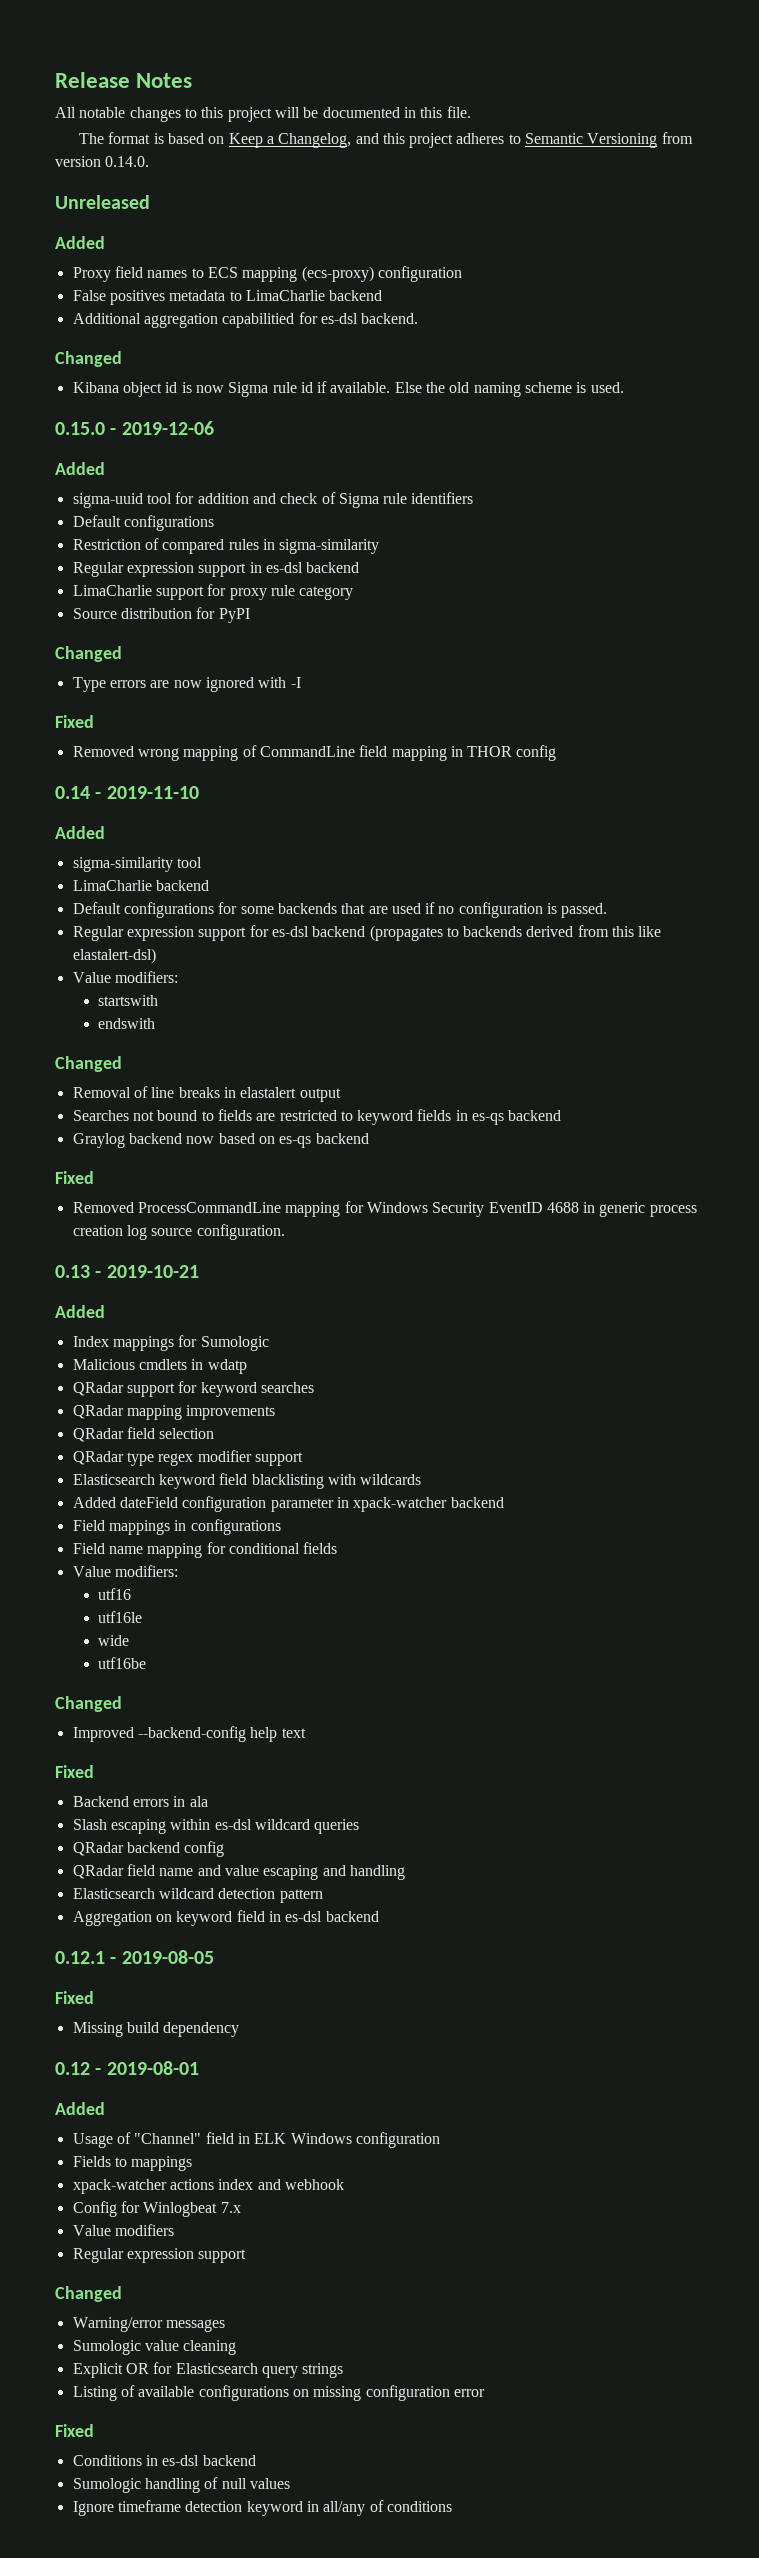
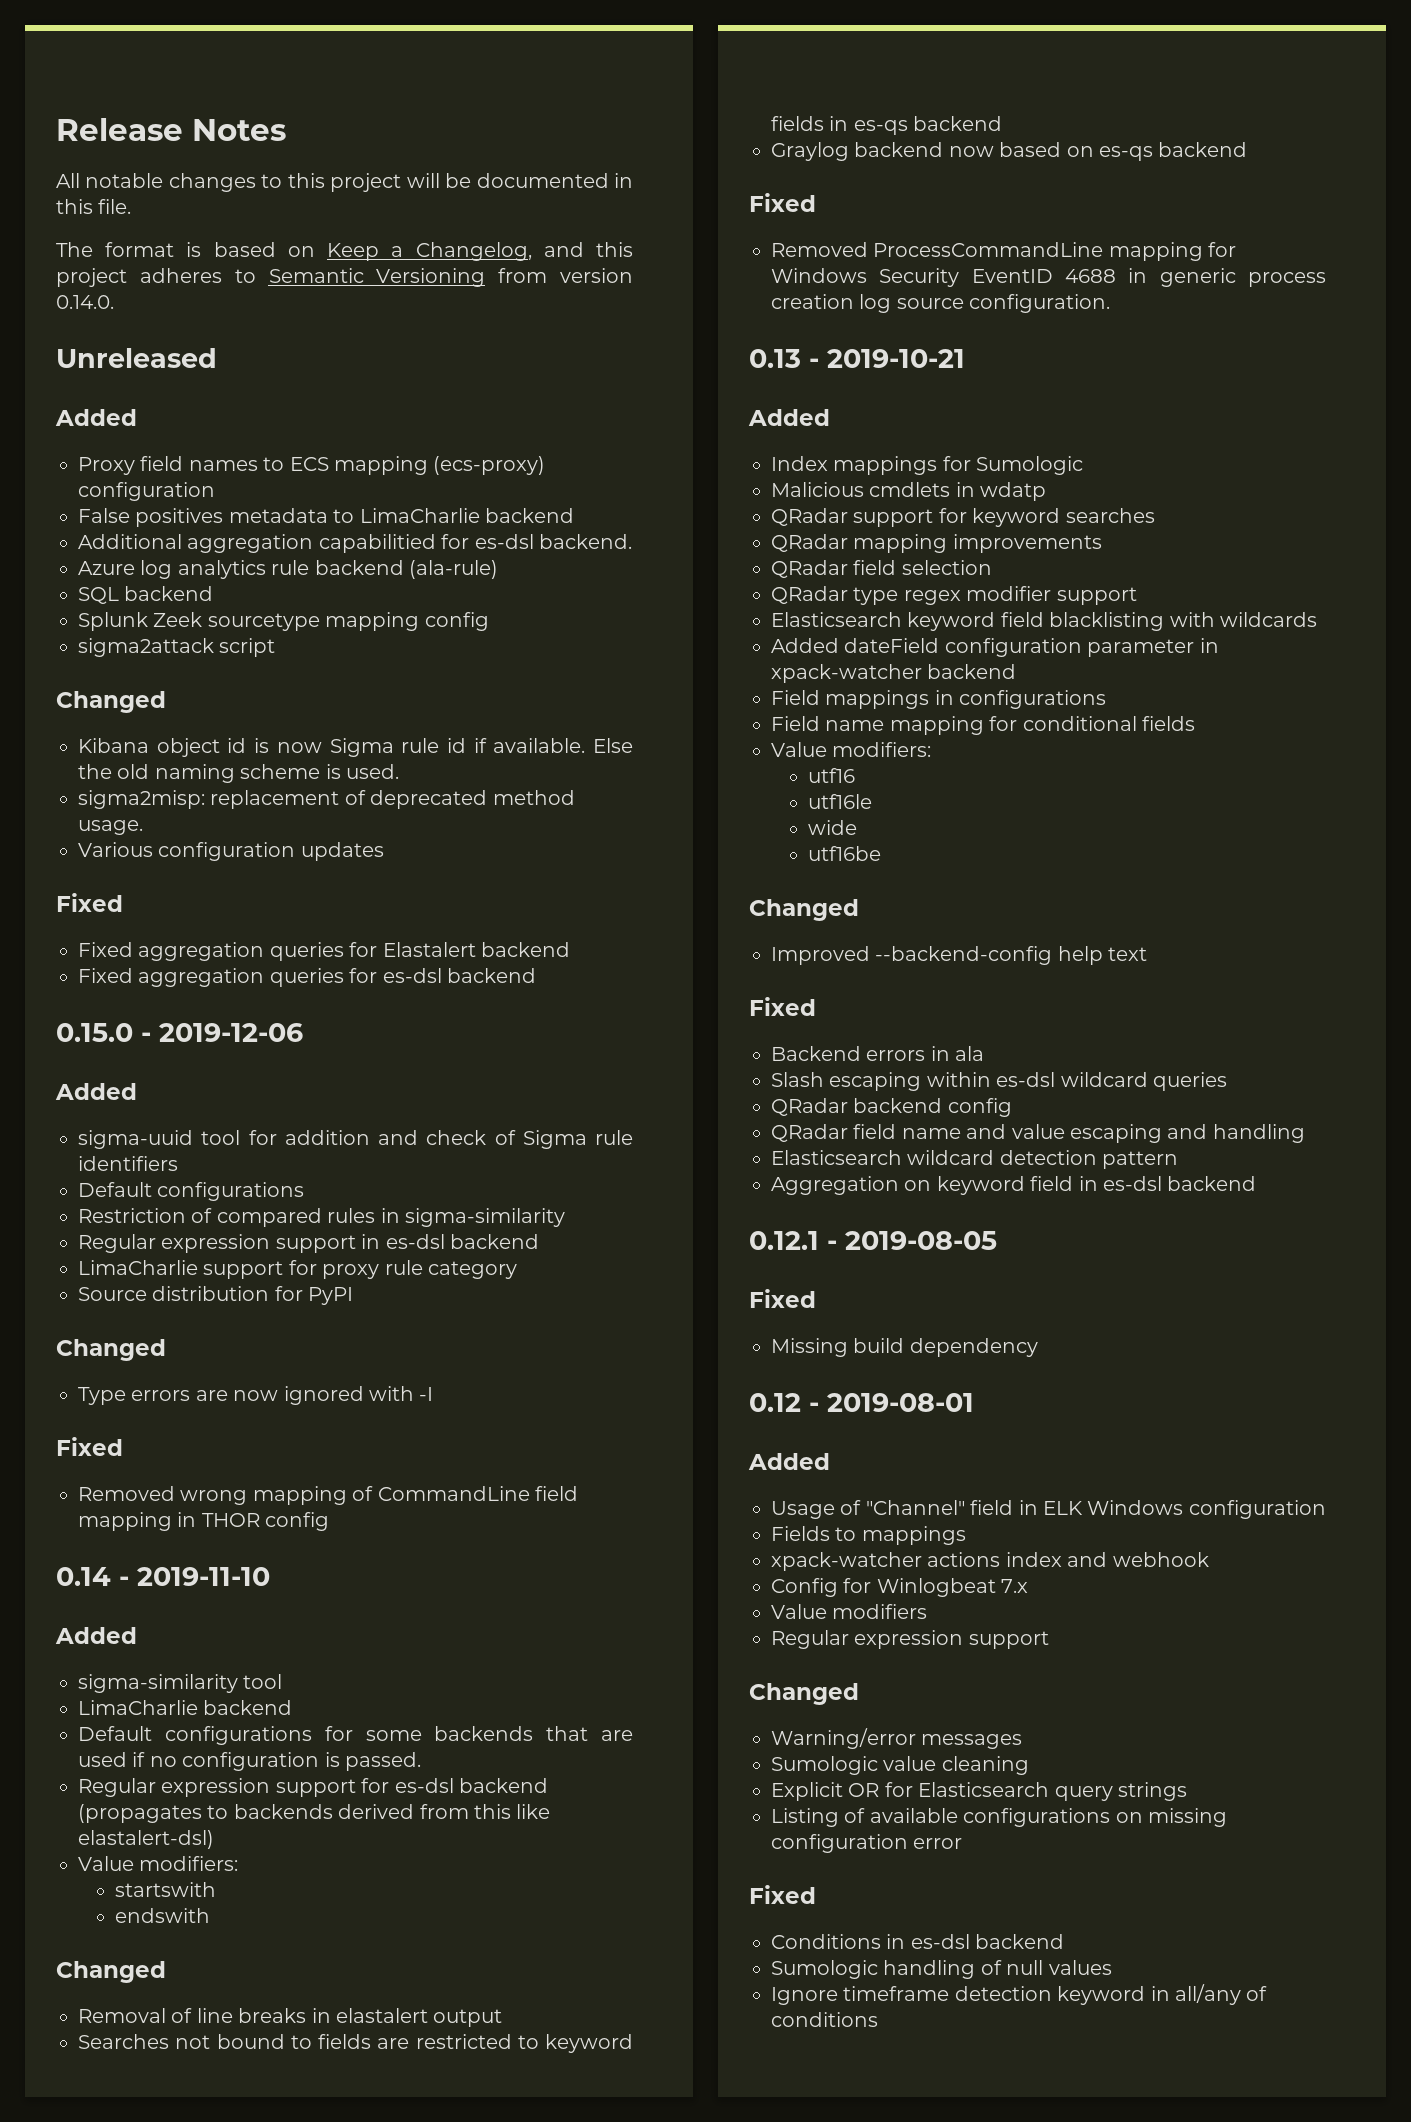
+ Azure log analytics rule backend (ala-rule)
+ SQL backend
+ Splunk Zeek sourcetype mapping config
+ sigma2attack script
+ sigma2misp: replacement of deprecated method usage.
+ Various configuration updates
+ Fixed
+ Fixed aggregation queries for Elastalert backend
+ Fixed aggregation queries for es-dsl backend

